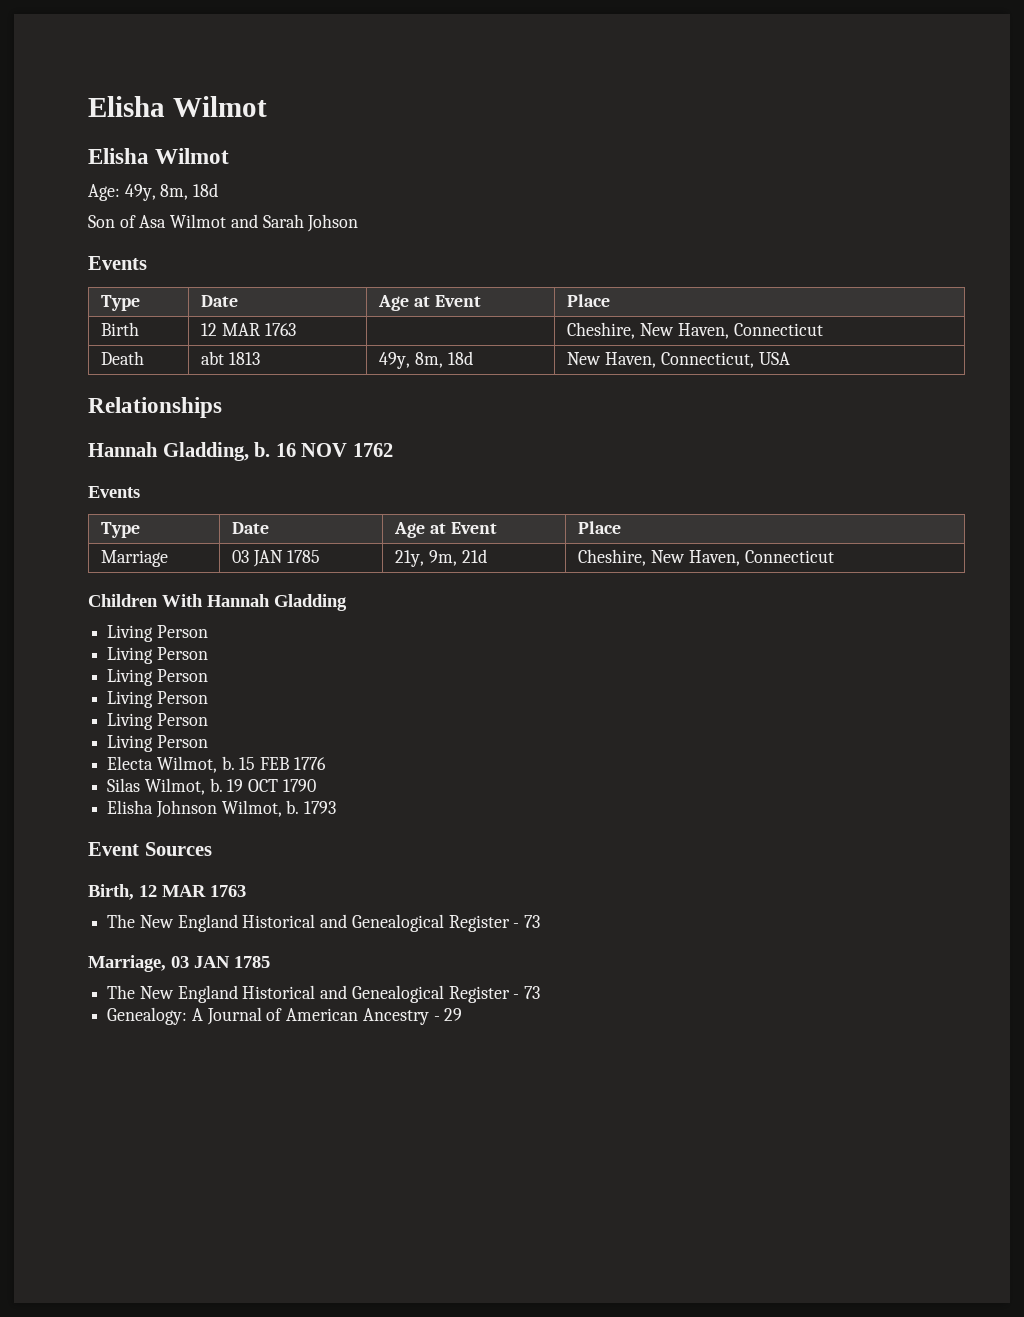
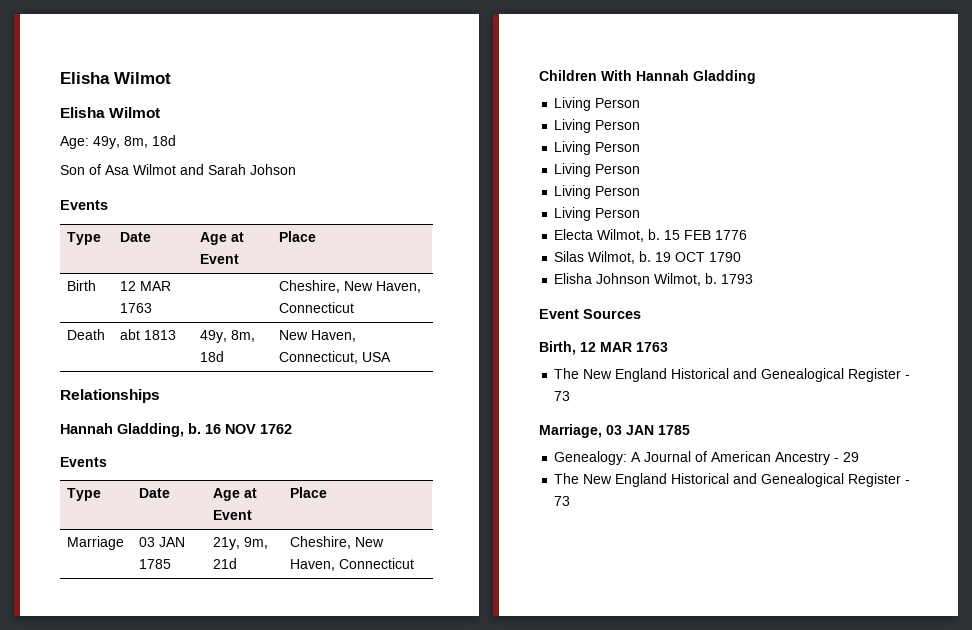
  Marriage, 03 JAN 1785
+ Genealogy: A Journal of American Ancestry - 29
  The New England Historical and Genealogical Register - 73
- Genealogy: A Journal of American Ancestry - 29

